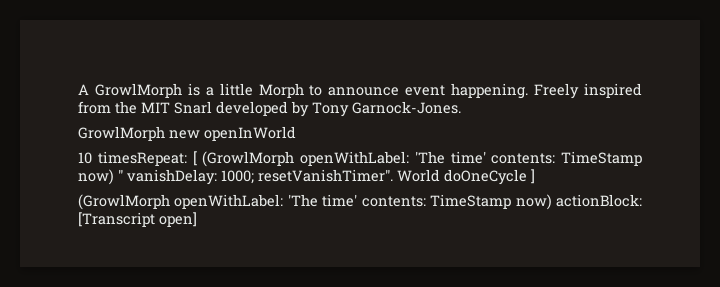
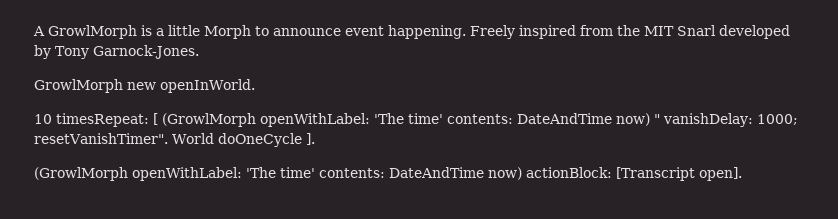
- GrowlMorph new openInWorld
+ GrowlMorph new openInWorld.
- 10 timesRepeat: [ (GrowlMorph openWithLabel: 'The time' contents: TimeStamp now) " vanishDelay: 1000; resetVanishTimer".
+ 10 timesRepeat: [ (GrowlMorph openWithLabel: 'The time' contents: DateAndTime now) " vanishDelay: 1000; resetVanishTimer".
- World doOneCycle ]
- (GrowlMorph openWithLabel: 'The time' contents: TimeStamp now) actionBlock: [Transcript open]
+ World doOneCycle ].
+ (GrowlMorph openWithLabel: 'The time' contents: DateAndTime now) actionBlock: [Transcript open].

